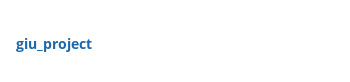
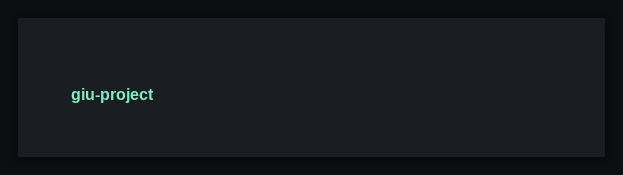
- giu_project
+ giu-project

